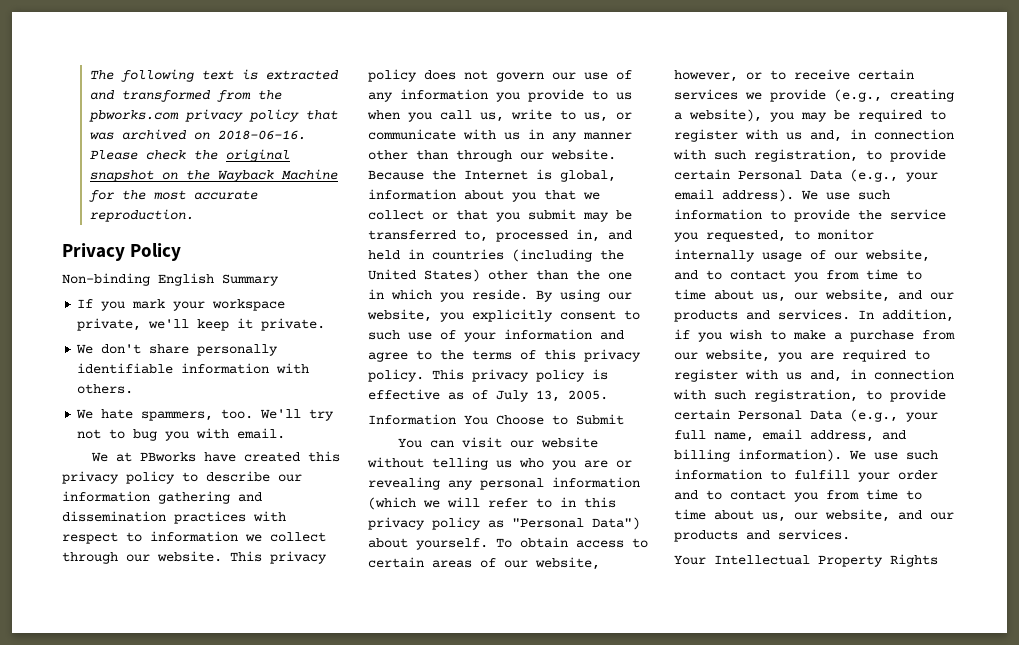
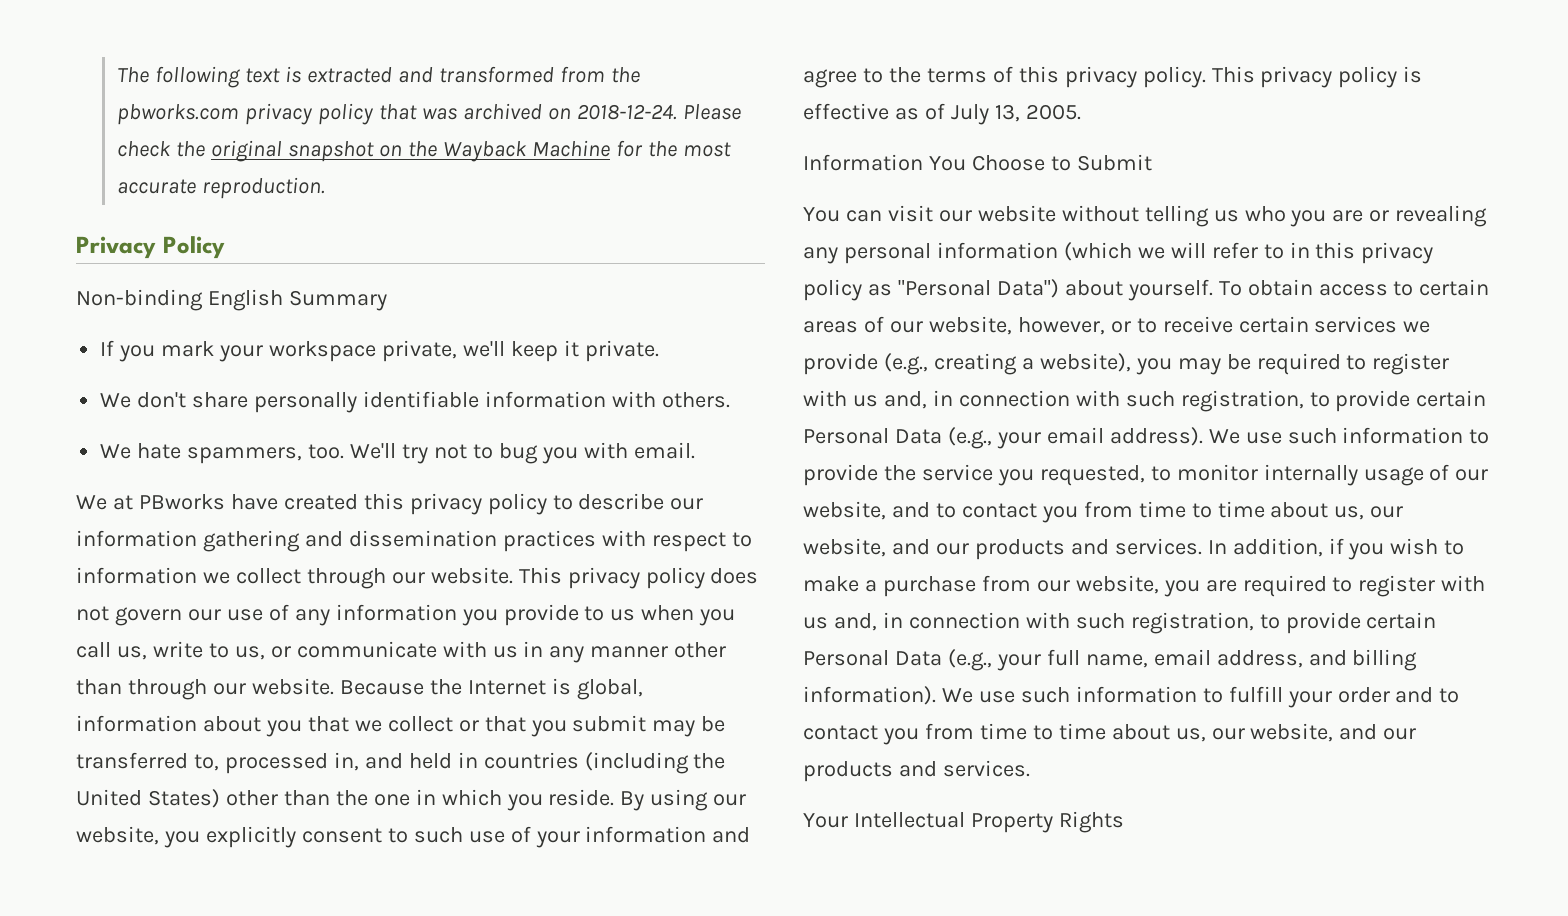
- The following text is extracted and transformed from the pbworks.com privacy policy that was archived on 2018-06-16.
+ The following text is extracted and transformed from the pbworks.com privacy policy that was archived on 2018-12-24.

